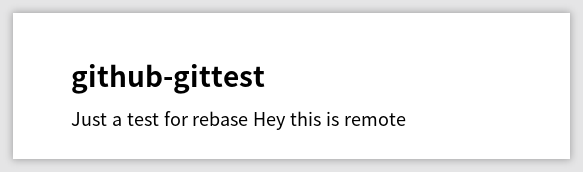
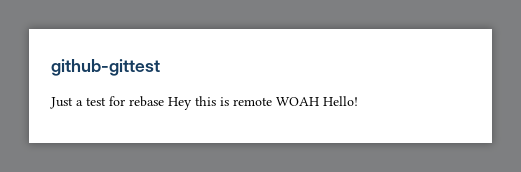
- Just a test for rebase Hey this is remote
+ Just a test for rebase Hey this is remote WOAH Hello!

